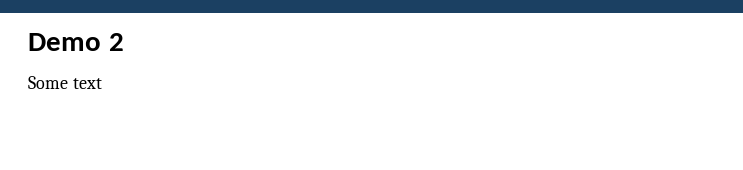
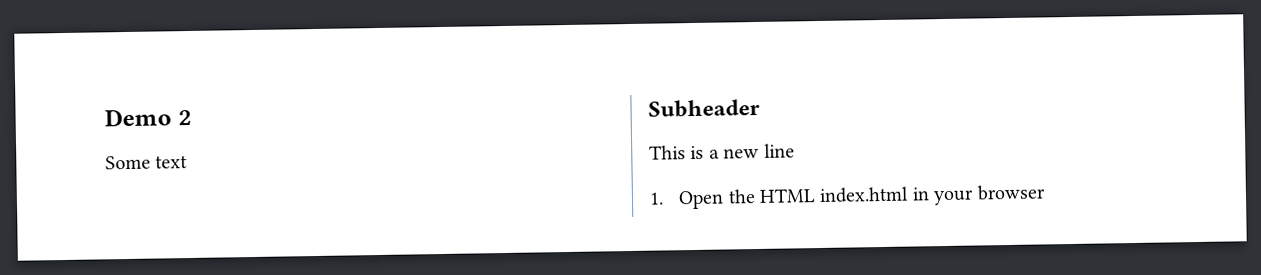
+ Subheader
+ This is a new line
+ 1. Open the HTML index.html in your browser

